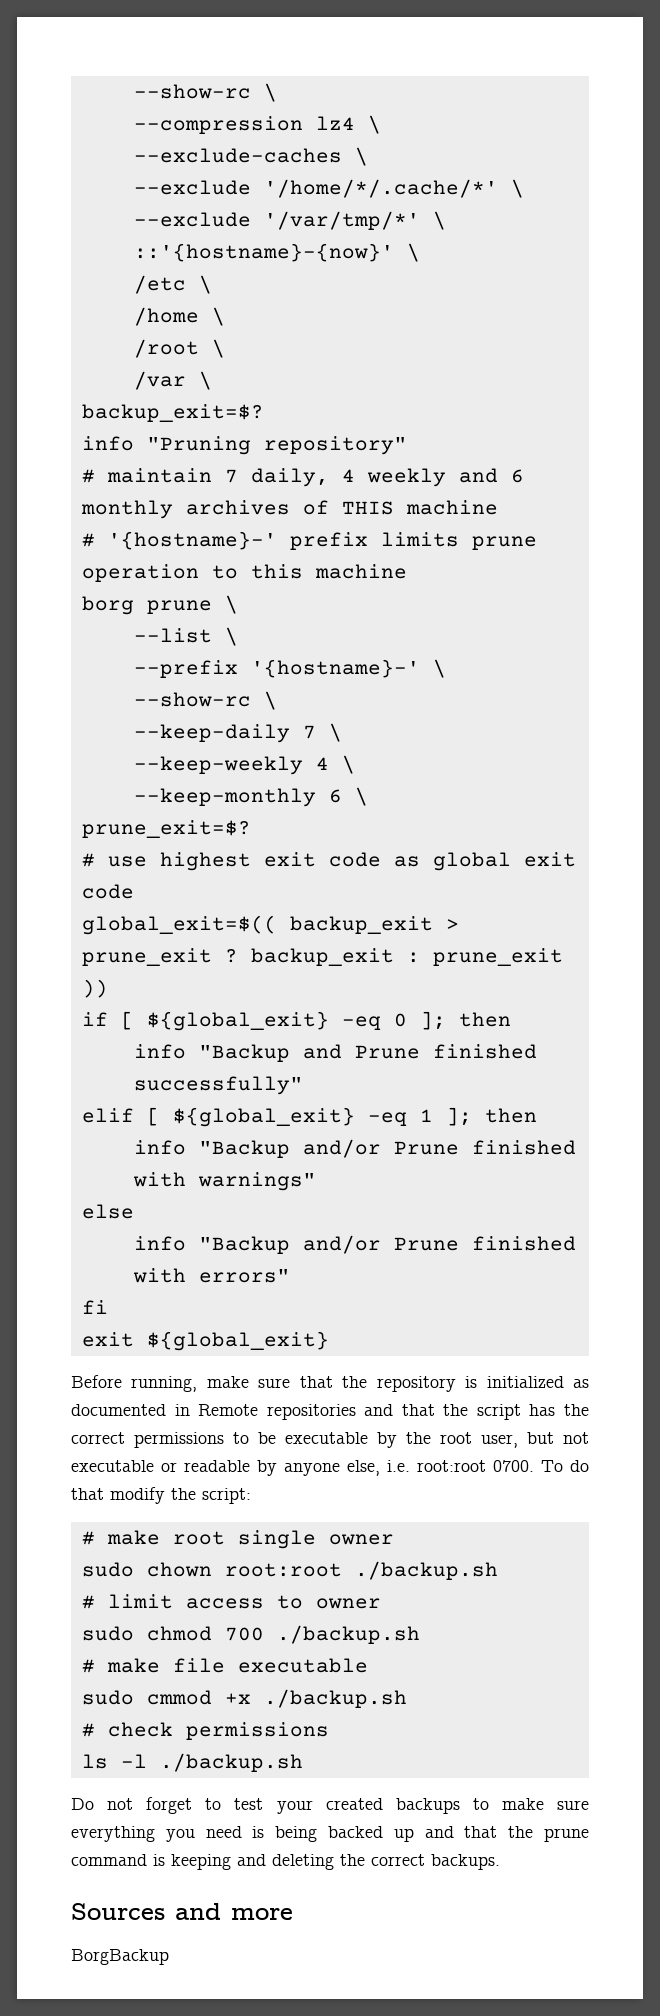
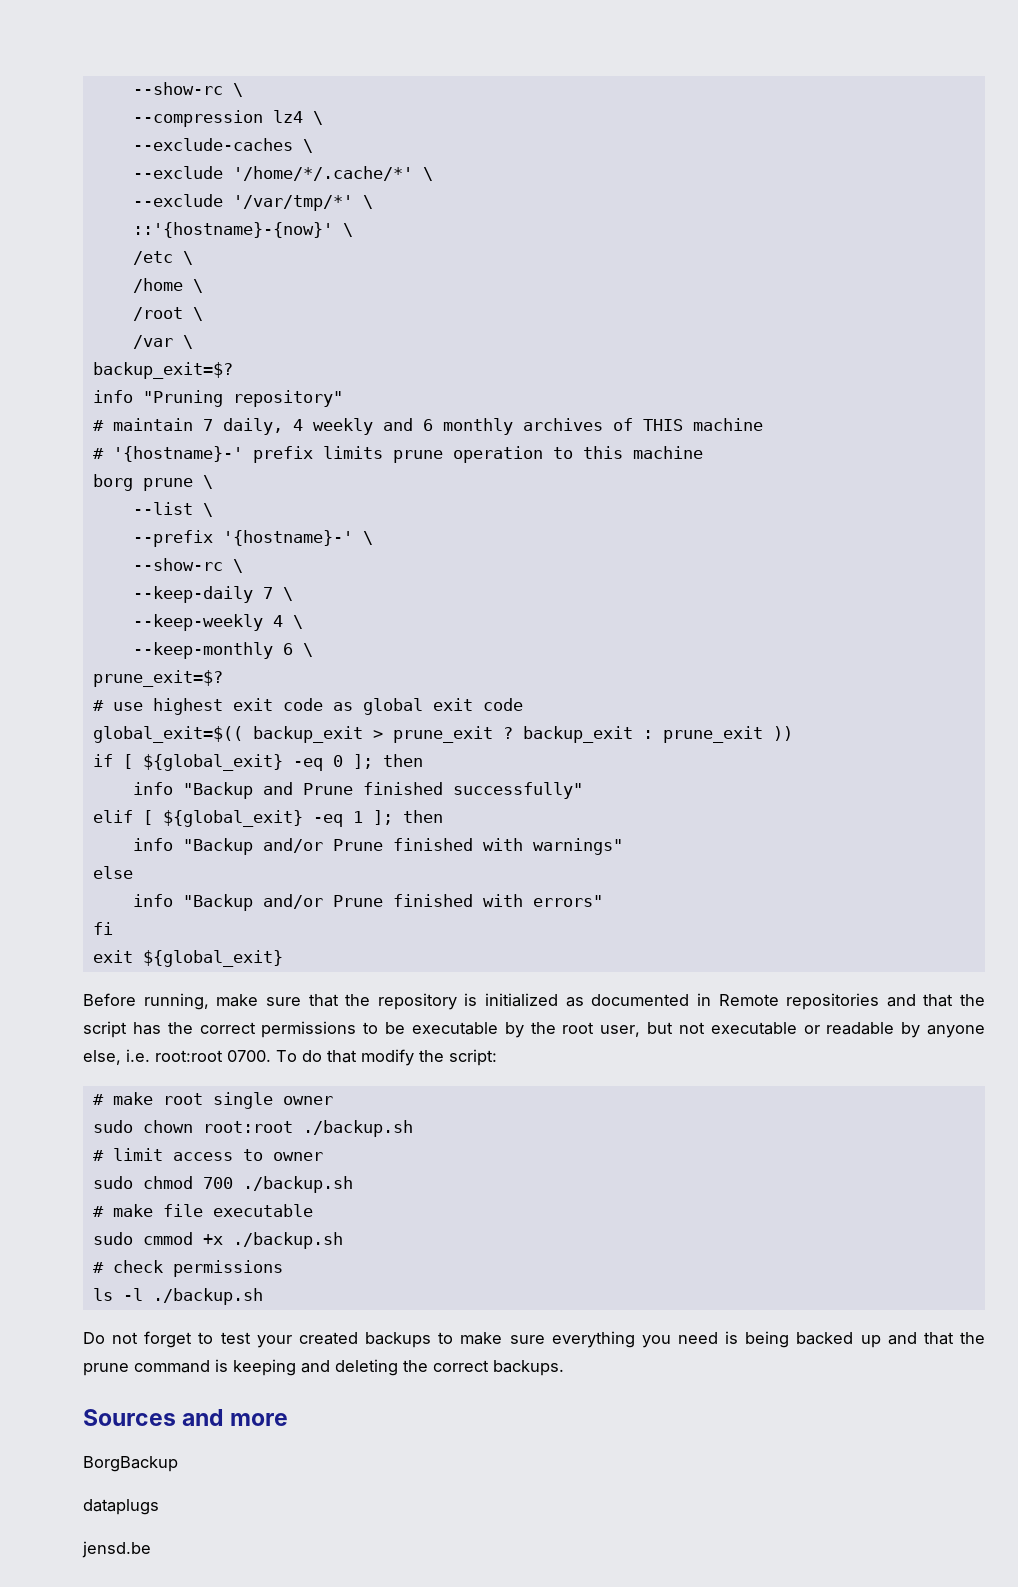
+ dataplugs
+ jensd.be

